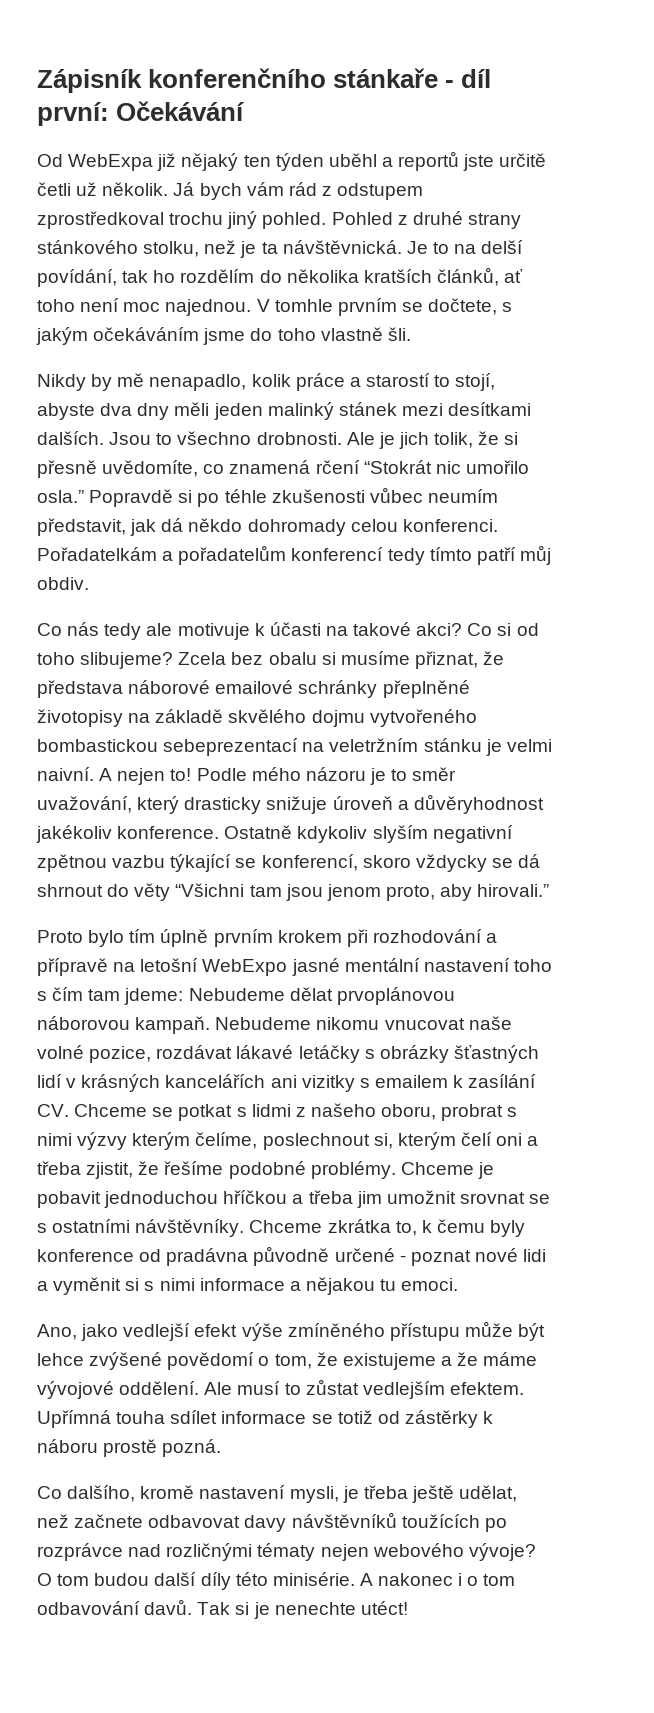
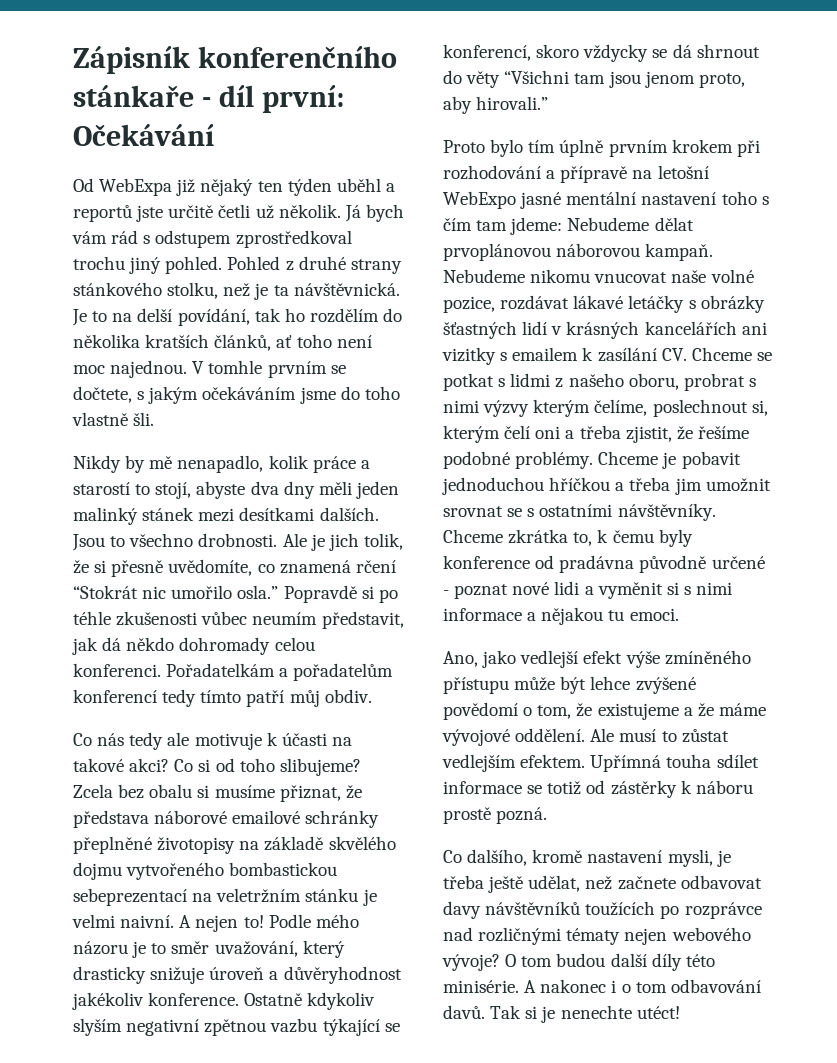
- Já bych vám rád z odstupem zprostředkoval trochu jiný pohled.
+ Já bych vám rád s odstupem zprostředkoval trochu jiný pohled.

